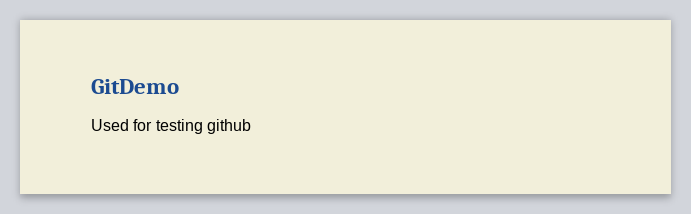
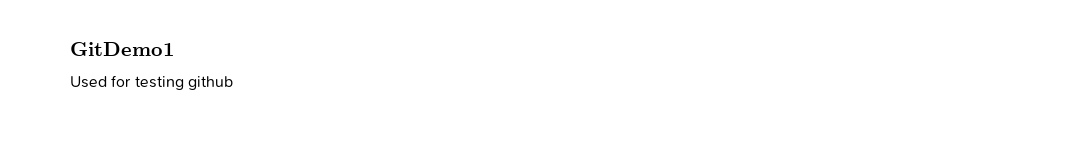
- GitDemo
+ GitDemo1

